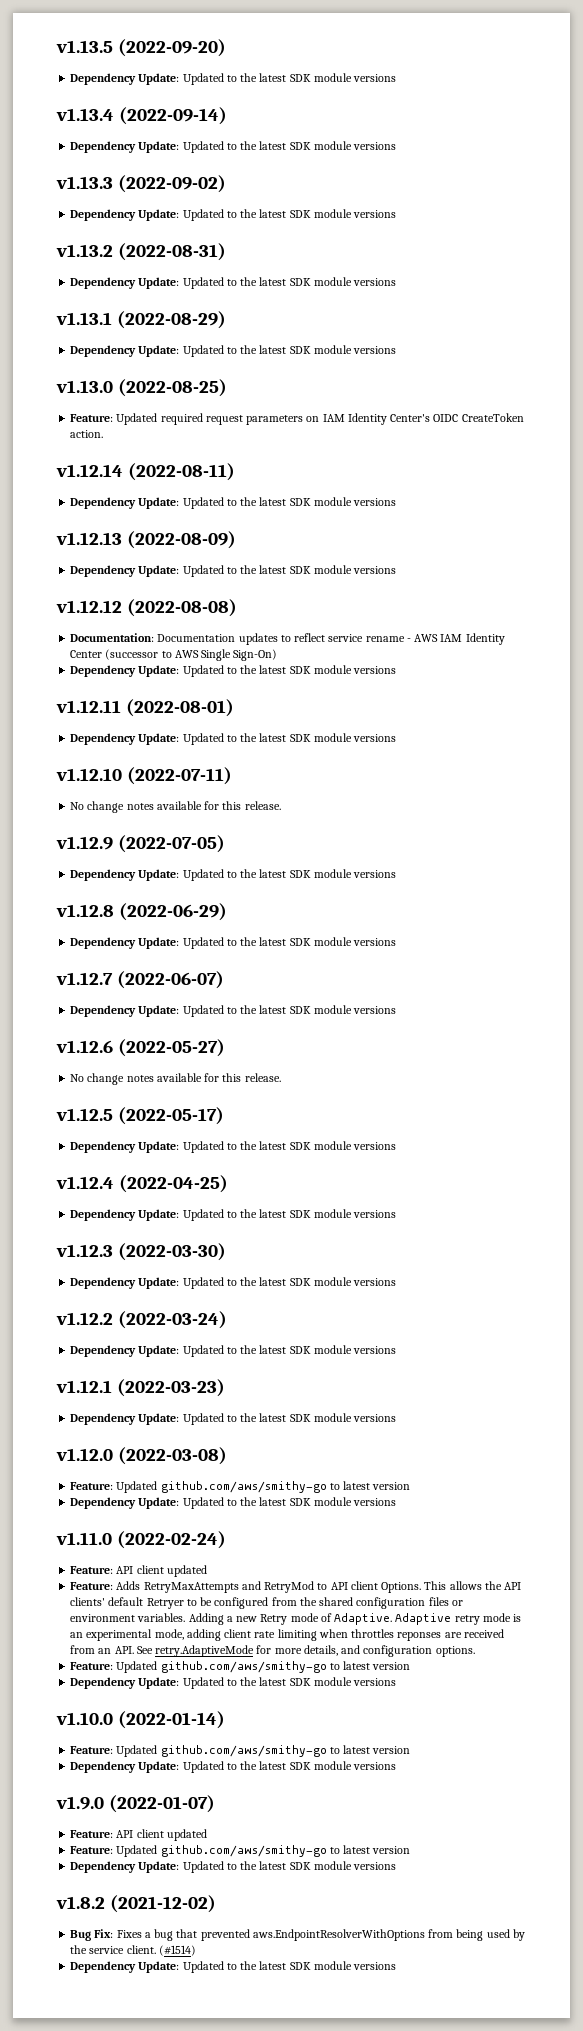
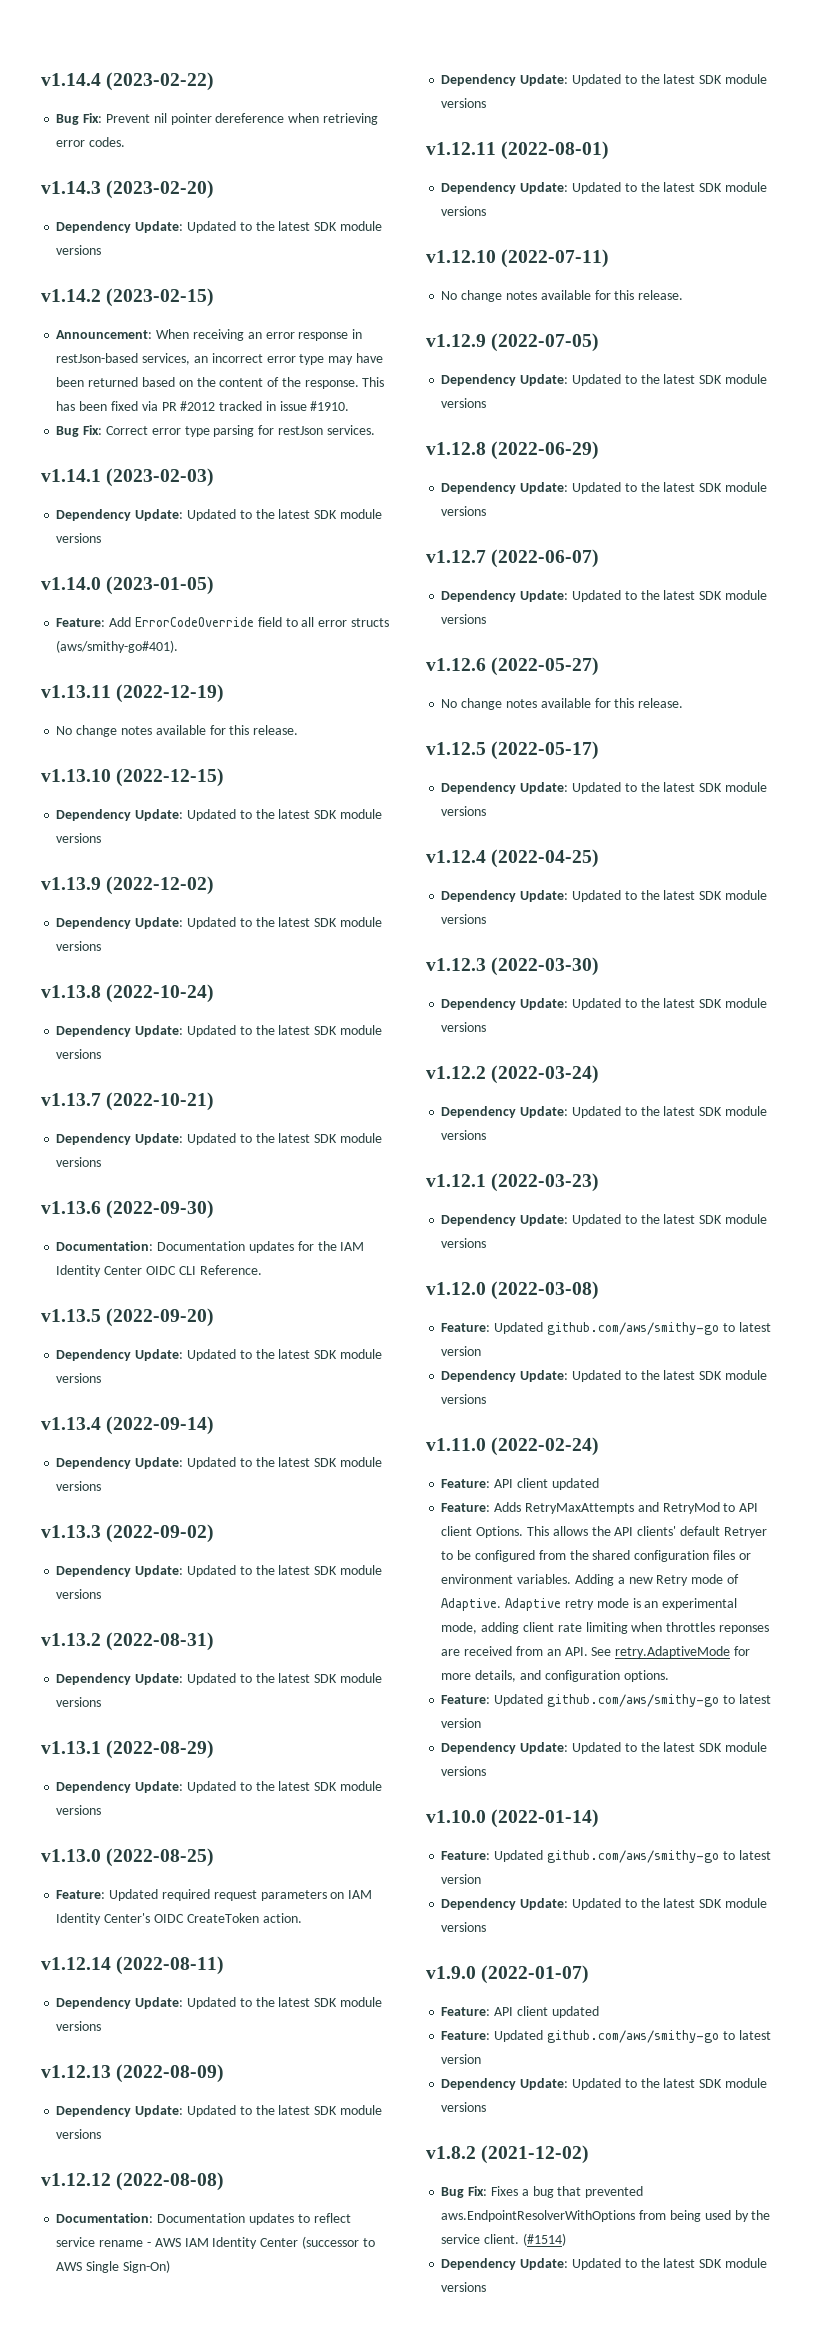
+ v1.14.4 (2023-02-22)
+ Bug Fix: Prevent nil pointer dereference when retrieving error codes.
+ v1.14.3 (2023-02-20)
+ Dependency Update: Updated to the latest SDK module versions
+ v1.14.2 (2023-02-15)
+ Announcement: When receiving an error response in restJson-based services, an incorrect error type may have been returned based on the content of the response. This has been fixed via PR #2012 tracked in issue #1910.
+ Bug Fix: Correct error type parsing for restJson services.
+ v1.14.1 (2023-02-03)
+ Dependency Update: Updated to the latest SDK module versions
+ v1.14.0 (2023-01-05)
+ Feature: Add ErrorCodeOverride field to all error structs (aws/smithy-go#401).
+ v1.13.11 (2022-12-19)
+ No change notes available for this release.
+ v1.13.10 (2022-12-15)
+ Dependency Update: Updated to the latest SDK module versions
+ v1.13.9 (2022-12-02)
+ Dependency Update: Updated to the latest SDK module versions
+ v1.13.8 (2022-10-24)
+ Dependency Update: Updated to the latest SDK module versions
+ v1.13.7 (2022-10-21)
+ Dependency Update: Updated to the latest SDK module versions
+ v1.13.6 (2022-09-30)
+ Documentation: Documentation updates for the IAM Identity Center OIDC CLI Reference.

